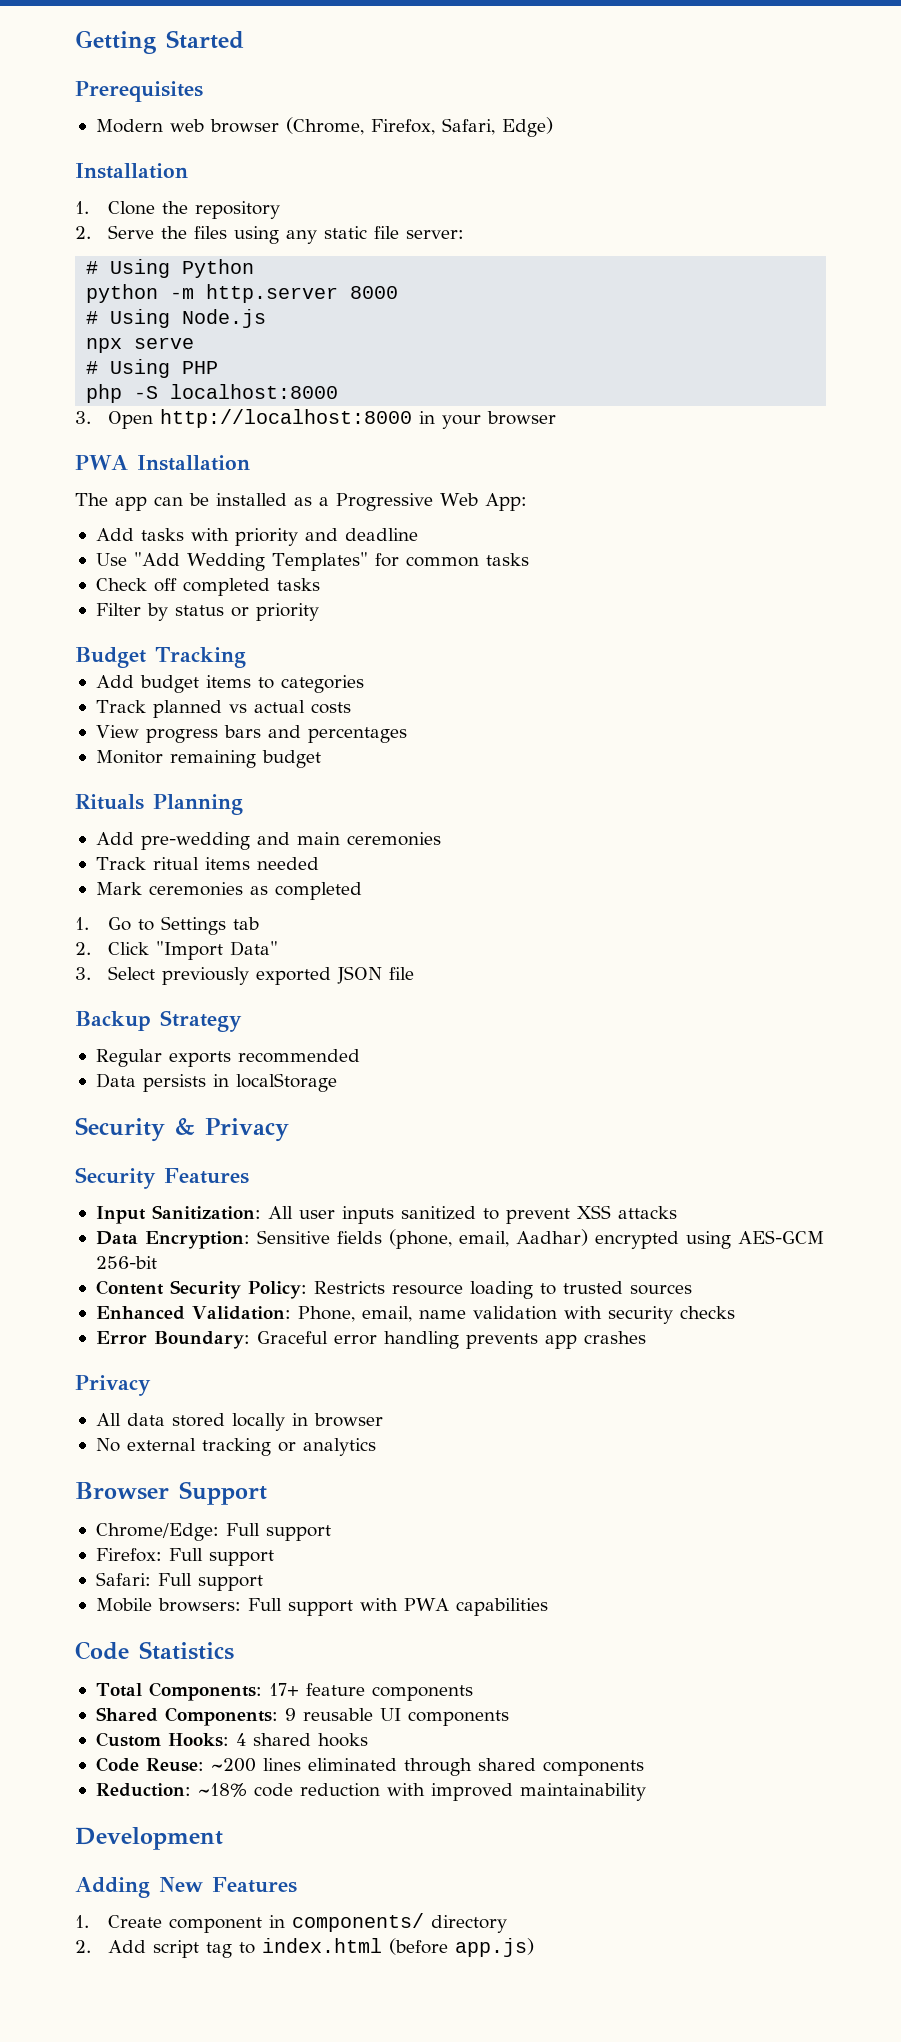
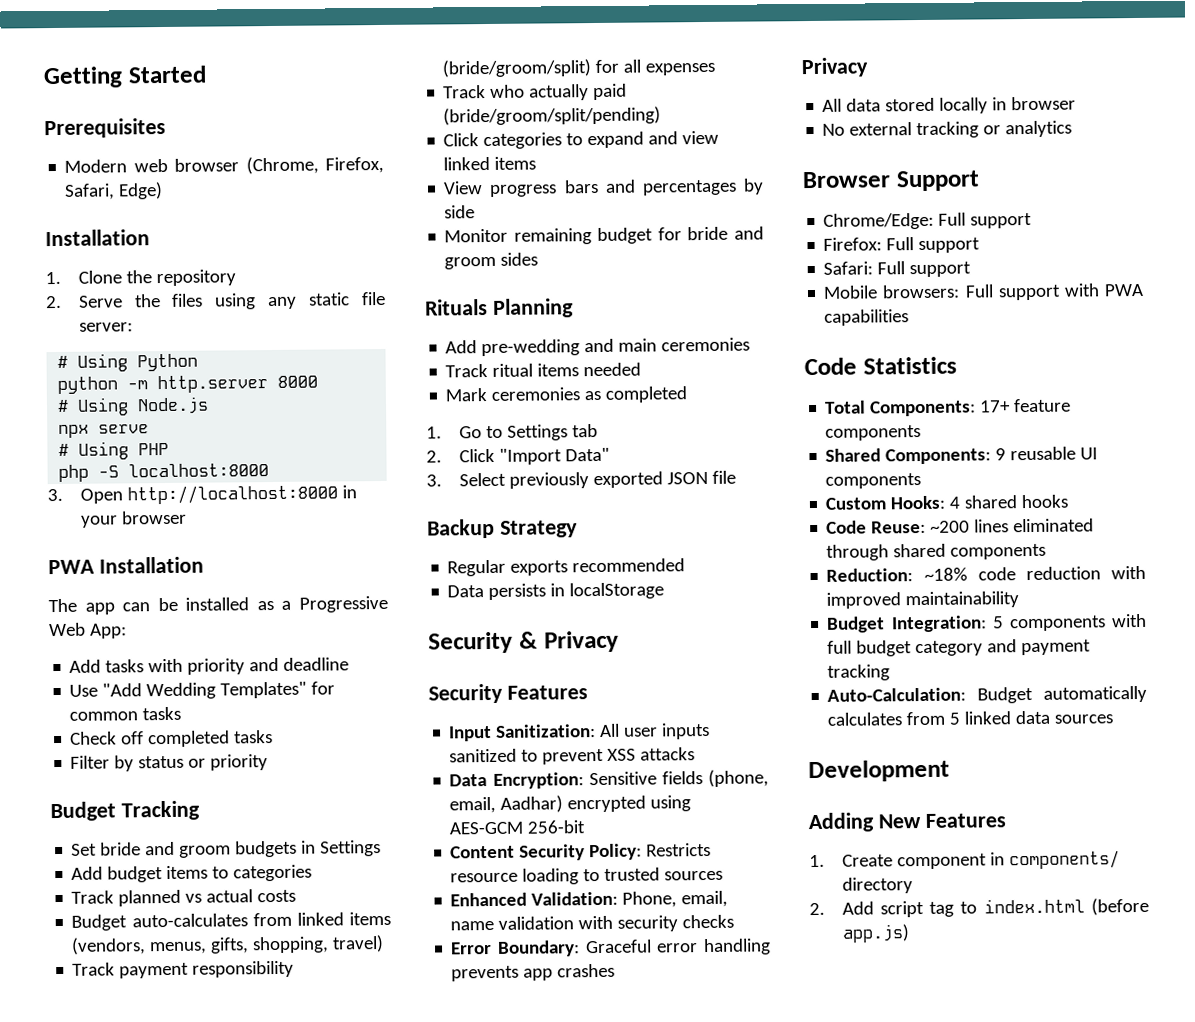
+ Set bride and groom budgets in Settings
+ Budget auto-calculates from linked items (vendors, menus, gifts, shopping, travel)
+ Track payment responsibility (bride/groom/split) for all expenses
+ Track who actually paid (bride/groom/split/pending)
+ Click categories to expand and view linked items
- View progress bars and percentages
+ View progress bars and percentages by side
- Monitor remaining budget
+ Monitor remaining budget for bride and groom sides
+ Budget Integration: 5 components with full budget category and payment tracking
+ Auto-Calculation: Budget automatically calculates from 5 linked data sources

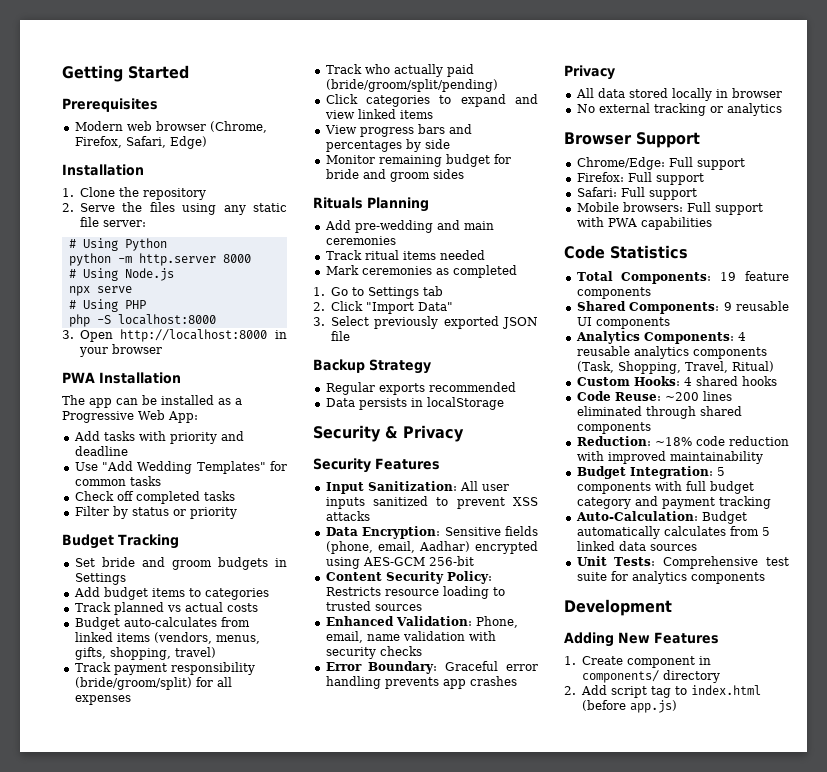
- Total Components: 17+ feature components
+ Total Components: 19 feature components
+ Analytics Components: 4 reusable analytics components (Task, Shopping, Travel, Ritual)
+ Unit Tests: Comprehensive test suite for analytics components

